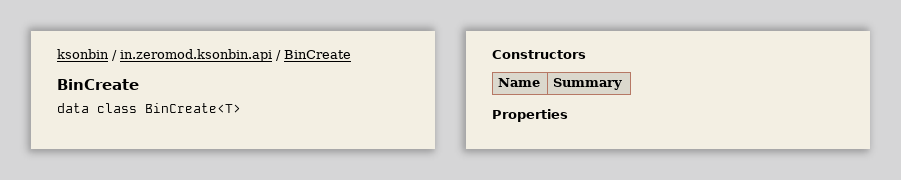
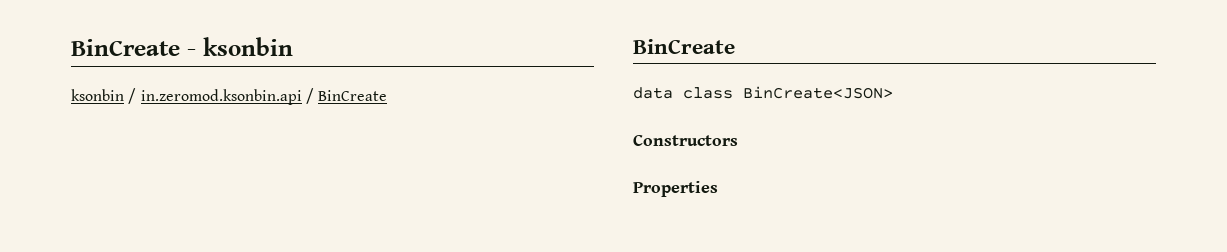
+ BinCreate - ksonbin
- data class BinCreate<T>
+ data class BinCreate<JSON>
- Name | Summary

